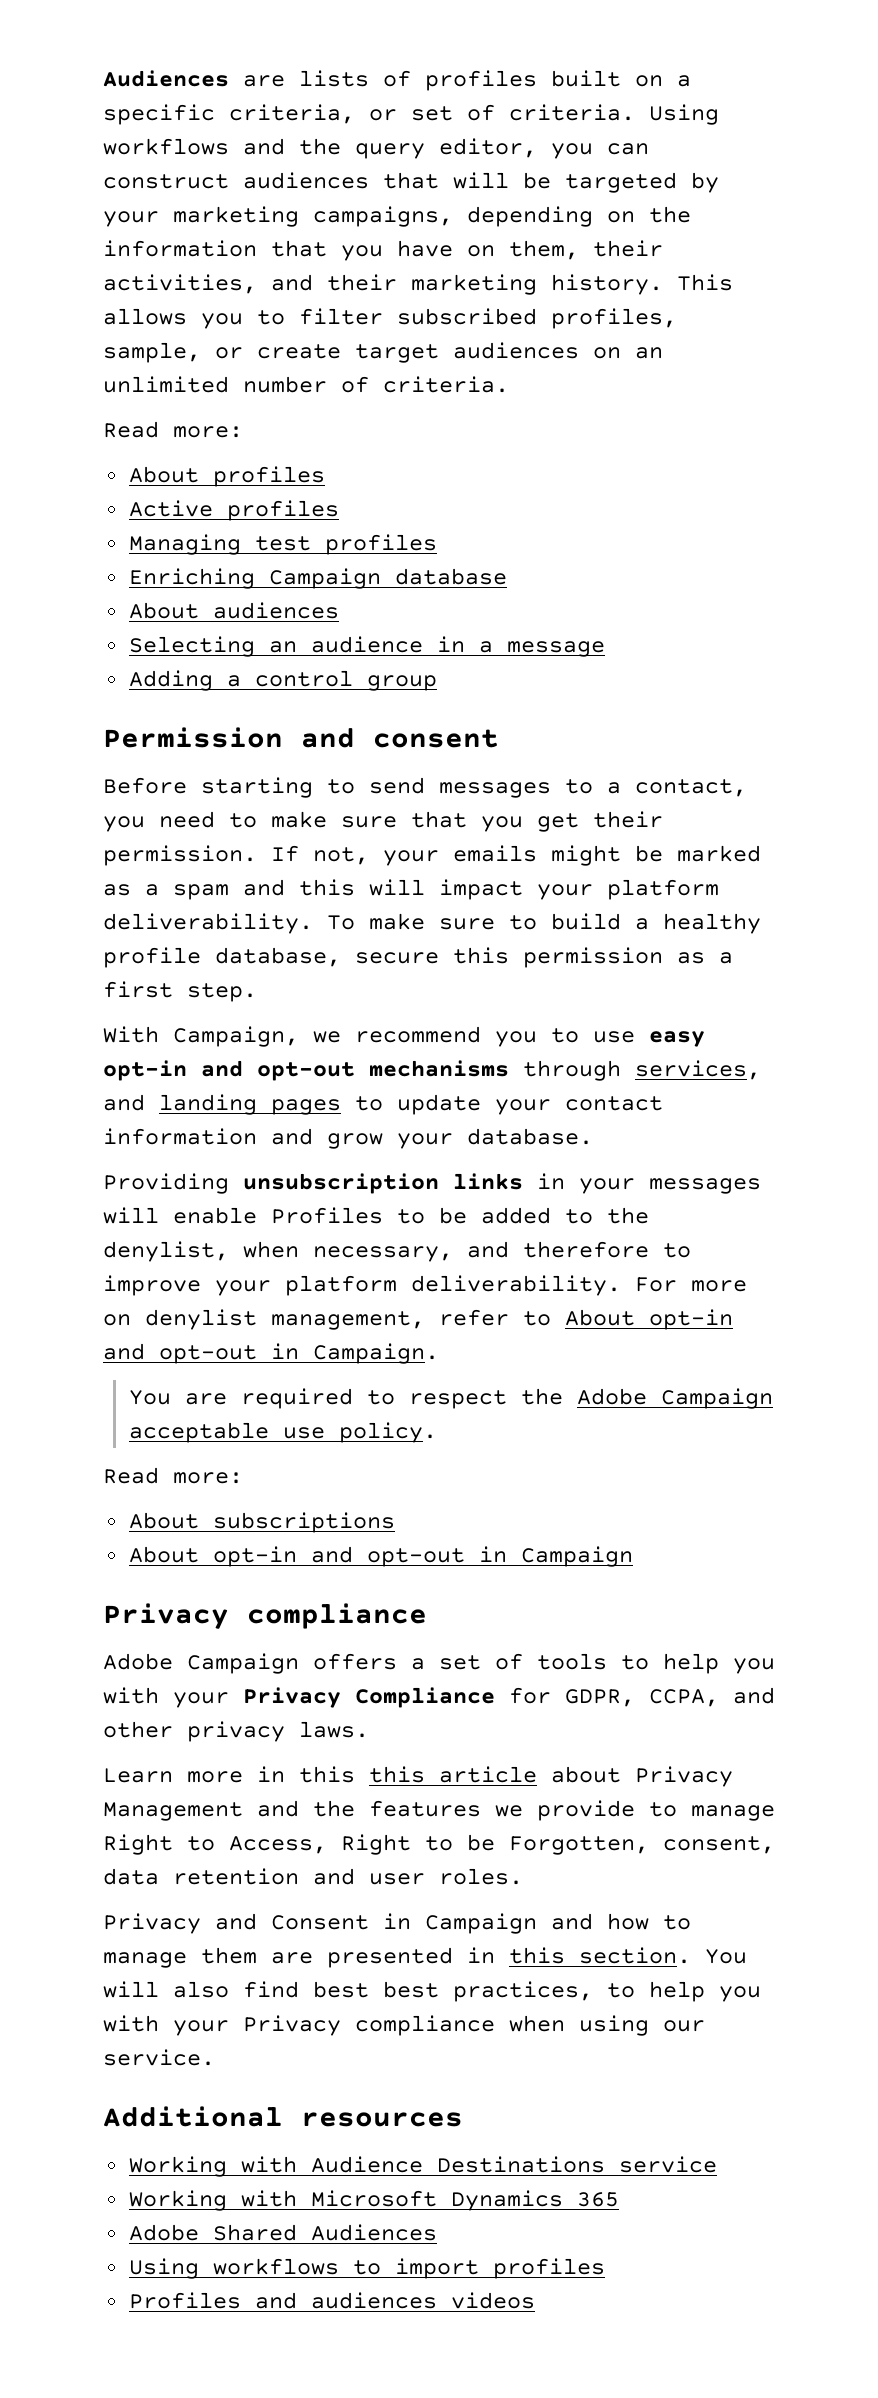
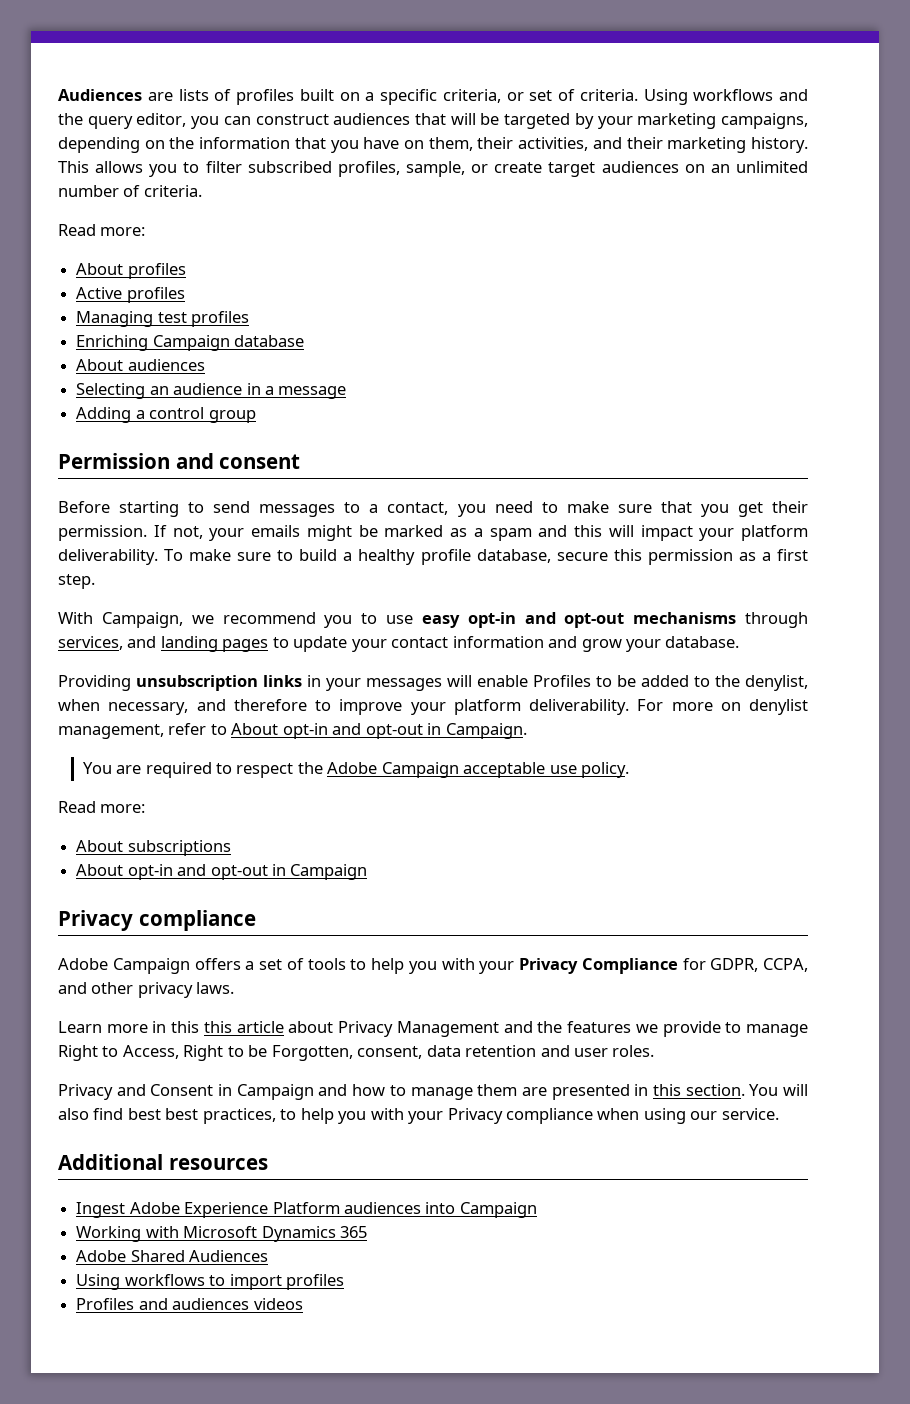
- Working with Audience Destinations service
+ Ingest Adobe Experience Platform audiences into Campaign

